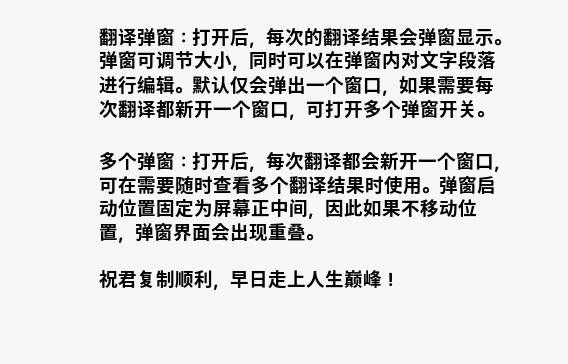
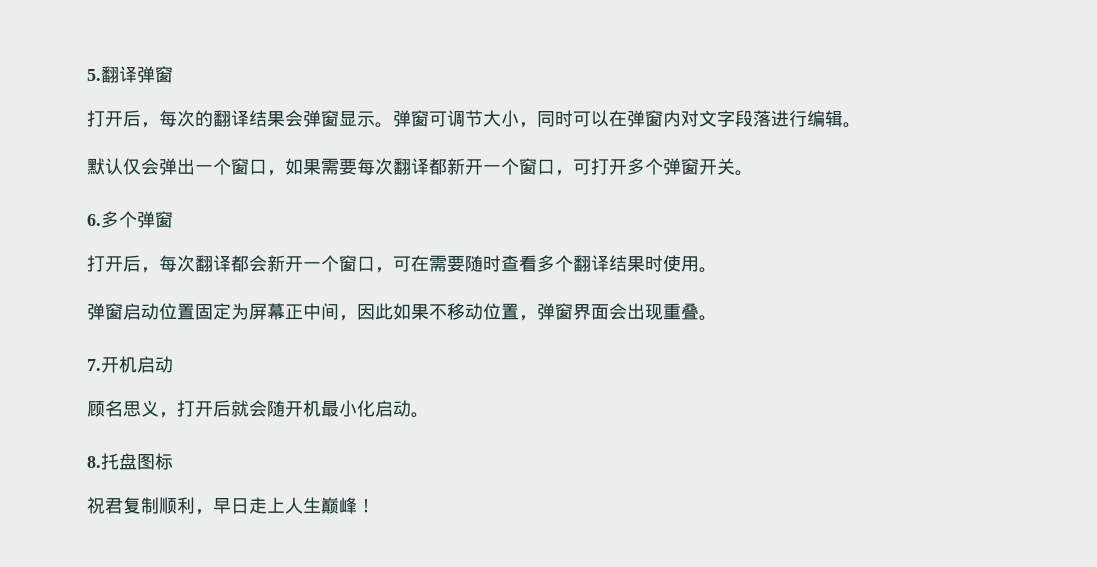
- 翻译弹窗：打开后，每次的翻译结果会弹窗显示。
+ 5.翻译弹窗
+ 打开后，每次的翻译结果会弹窗显示。
- 弹窗可调节大小，同时可以在弹窗内对文字段落进行编辑。默认仅会弹出一个窗口，如果需要每次翻译都新开一个窗口，可打开多个弹窗开关。
+ 弹窗可调节大小，同时可以在弹窗内对文字段落进行编辑。
+ 默认仅会弹出一个窗口，如果需要每次翻译都新开一个窗口，可打开多个弹窗开关。
- 多个弹窗：打开后，每次翻译都会新开一个窗口，可在需要随时查看多个翻译结果时使用。弹窗启动位置固定为屏幕正中间，因此如果不移动位置，弹窗界面会出现重叠。
+ 6.多个弹窗
+ 打开后，每次翻译都会新开一个窗口，可在需要随时查看多个翻译结果时使用。
+ 弹窗启动位置固定为屏幕正中间，因此如果不移动位置，弹窗界面会出现重叠。
+ 7.开机启动
+ 顾名思义，打开后就会随开机最小化启动。
+ 8.托盘图标

